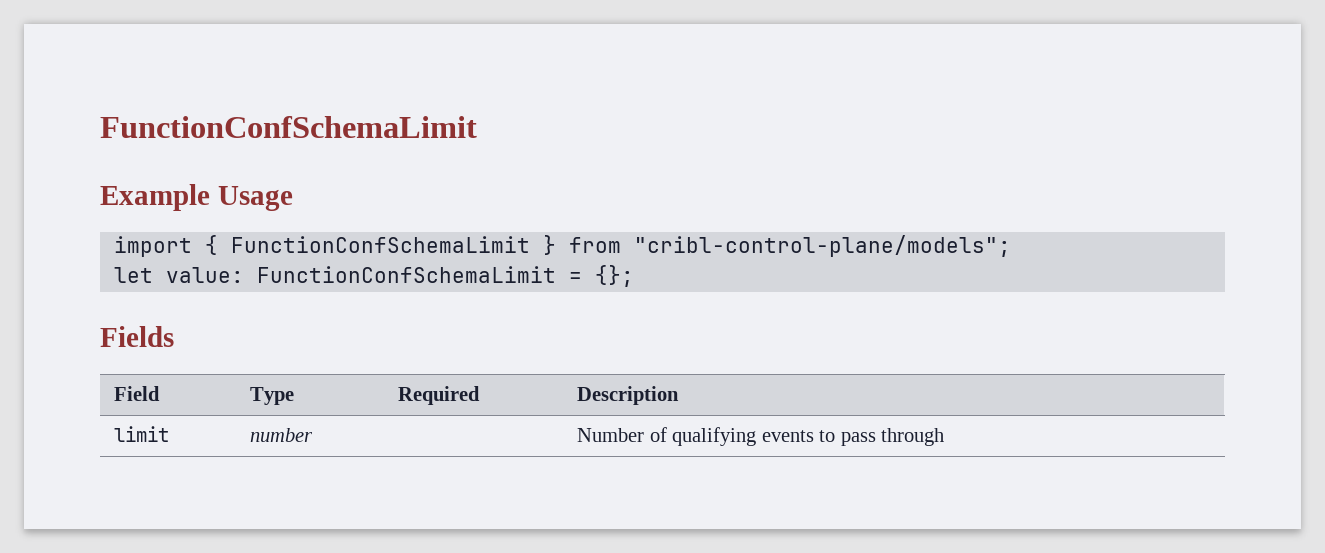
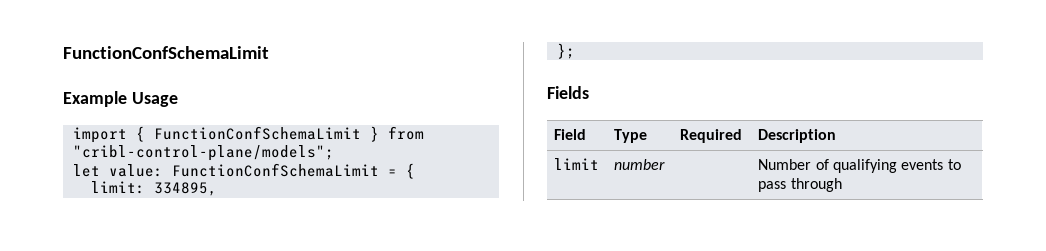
- let value: FunctionConfSchemaLimit = {};
+ let value: FunctionConfSchemaLimit = {
+ limit: 334895,
+ };

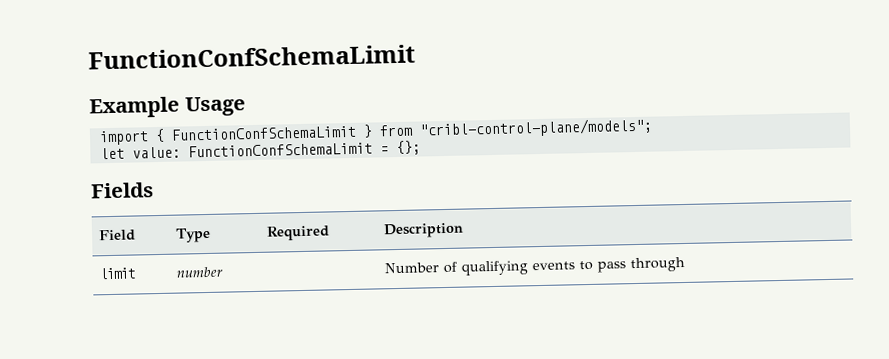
- let value: FunctionConfSchemaLimit = {
- limit: 334895,
- };
+ let value: FunctionConfSchemaLimit = {};

